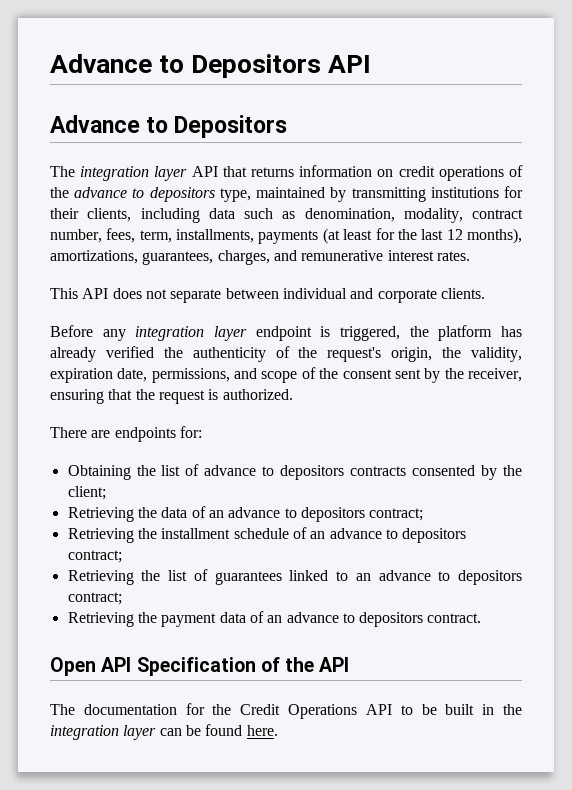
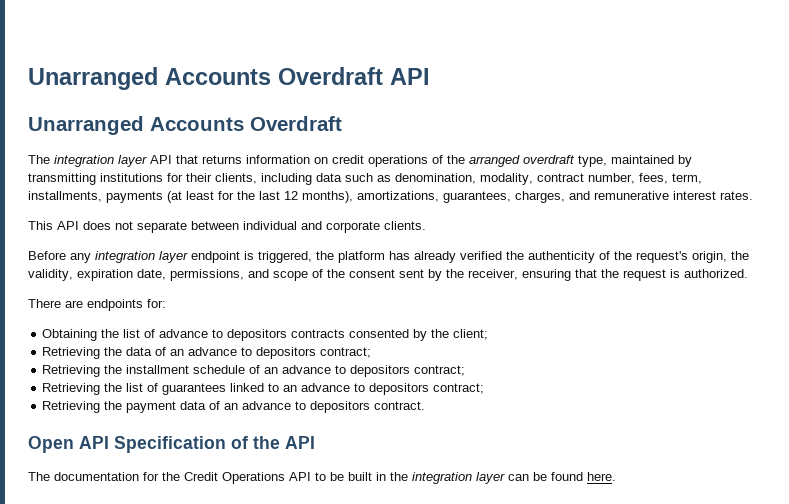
- Advance to Depositors API
- Advance to Depositors
+ Unarranged Accounts Overdraft API
+ Unarranged Accounts Overdraft
- The integration layer API that returns information on credit operations of the advance to depositors type, maintained by transmitting institutions for their clients, including data such as denomination, modality, contract number, fees, term, installments, payments (at least for the last 12 months), amortizations, guarantees, charges, and remunerative interest rates.
+ The integration layer API that returns information on credit operations of the arranged overdraft type, maintained by transmitting institutions for their clients, including data such as denomination, modality, contract number, fees, term, installments, payments (at least for the last 12 months), amortizations, guarantees, charges, and remunerative interest rates.

